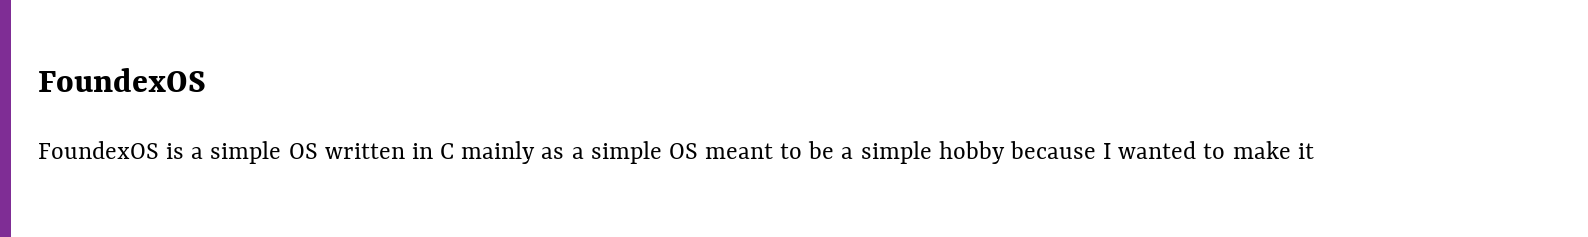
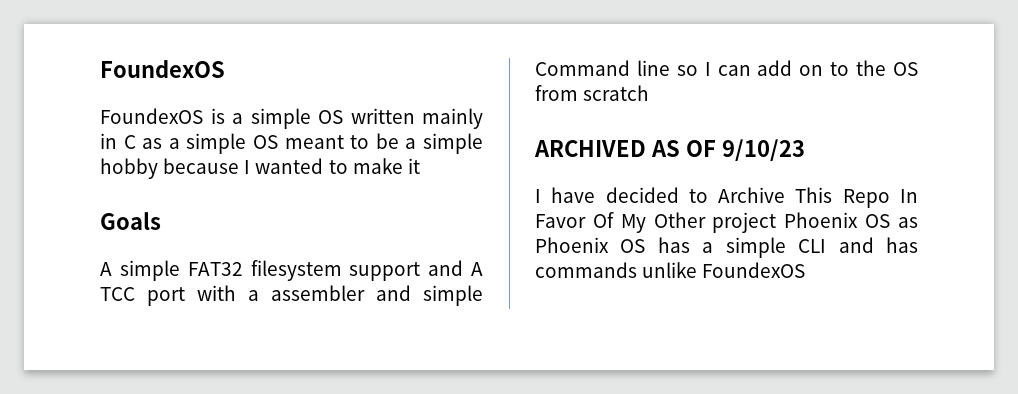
- FoundexOS is a simple OS written in C mainly as a simple OS meant to be a simple hobby because I wanted to make it
+ FoundexOS is a simple OS written mainly in C as a simple OS meant to be a simple hobby because I wanted to make it
+ Goals
+ A simple FAT32 filesystem support and A TCC port with a assembler and simple Command line so I can add on to the OS from scratch
+ ARCHIVED AS OF 9/10/23
+ I have decided to Archive This Repo In Favor Of My Other project Phoenix OS as Phoenix OS has a simple CLI and has commands unlike FoundexOS

